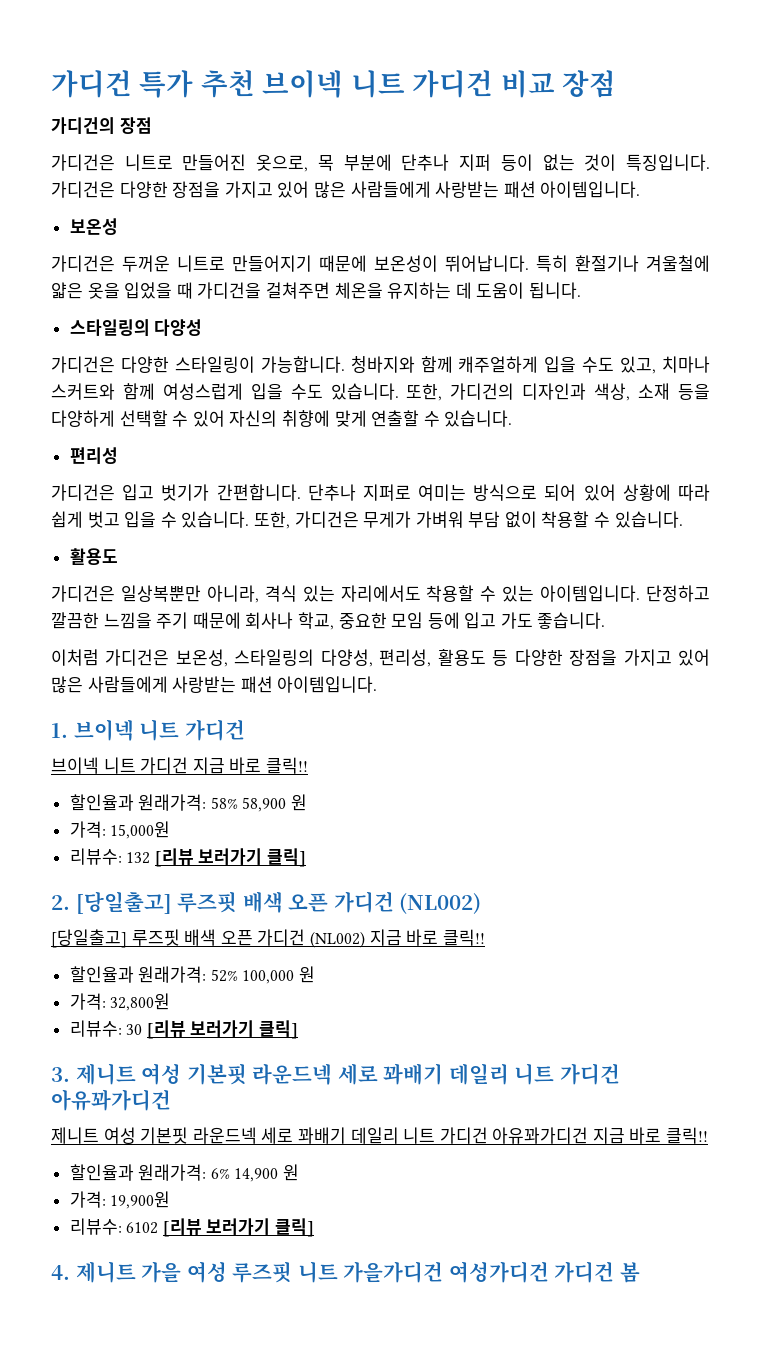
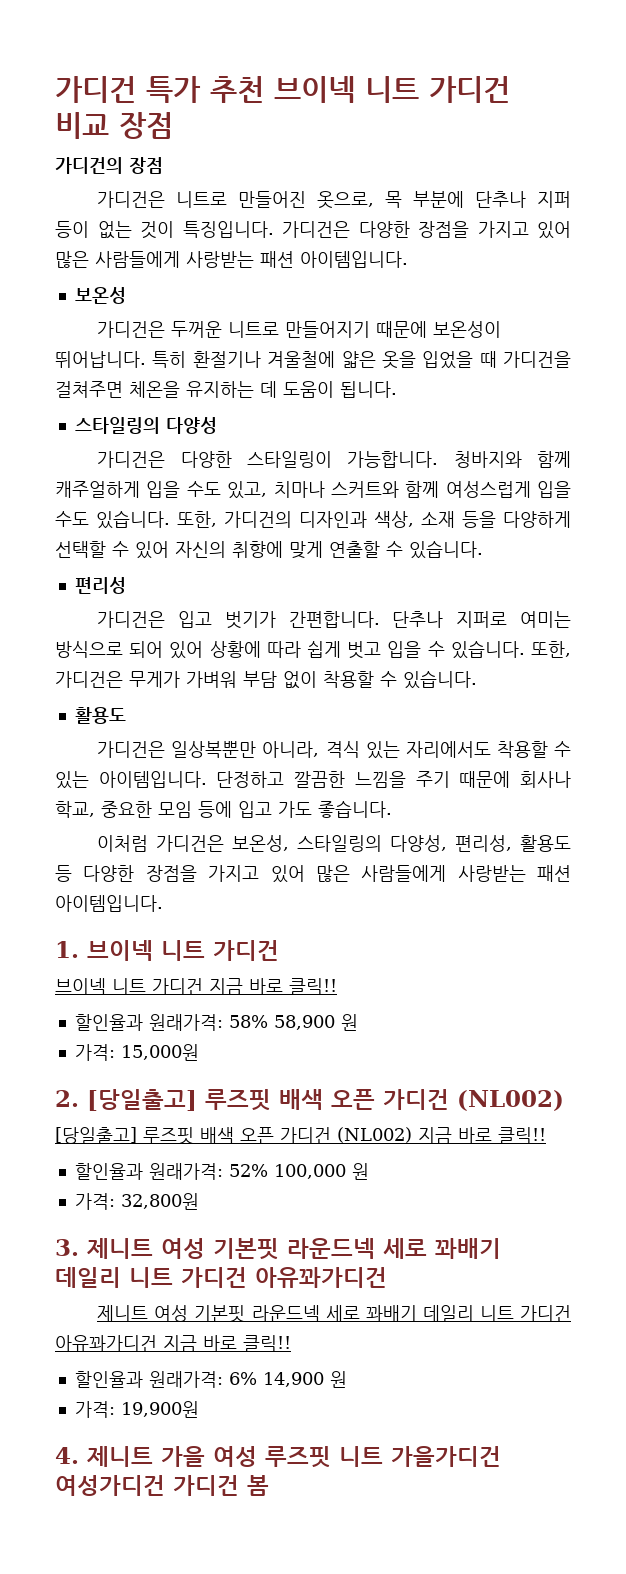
- 리뷰수: 132 [리뷰 보러가기 클릭]
- 리뷰수: 30 [리뷰 보러가기 클릭]
- 리뷰수: 6102 [리뷰 보러가기 클릭]

